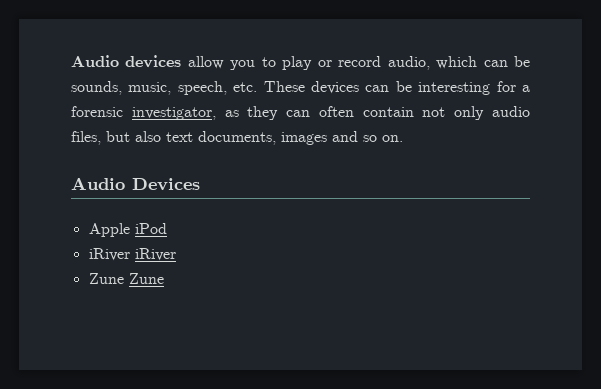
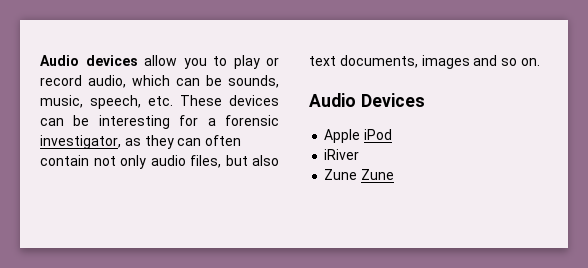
- iRiver iRiver
+ iRiver

